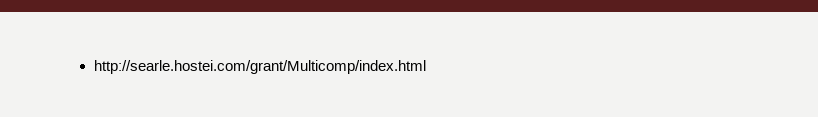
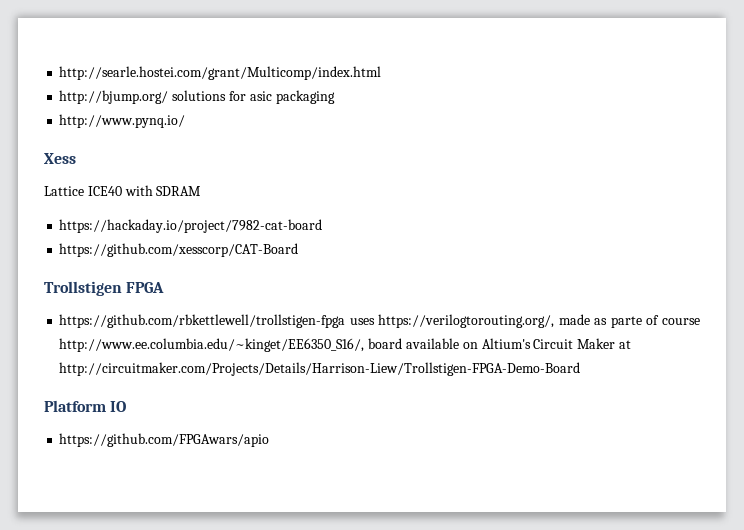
+ http://bjump.org/ solutions for asic packaging
+ http://www.pynq.io/
+ Xess
+ Lattice ICE40 with SDRAM
+ https://hackaday.io/project/7982-cat-board
+ https://github.com/xesscorp/CAT-Board
+ Trollstigen FPGA
+ https://github.com/rbkettlewell/trollstigen-fpga uses https://verilogtorouting.org/, made as parte of course http://www.ee.columbia.edu/~kinget/EE6350_S16/, board available on Altium's Circuit Maker at http://circuitmaker.com/Projects/Details/Harrison-Liew/Trollstigen-FPGA-Demo-Board
+ Platform IO
+ https://github.com/FPGAwars/apio

